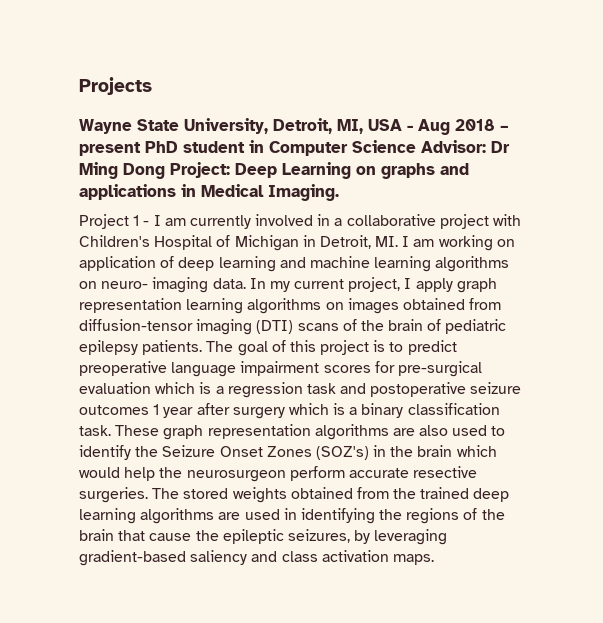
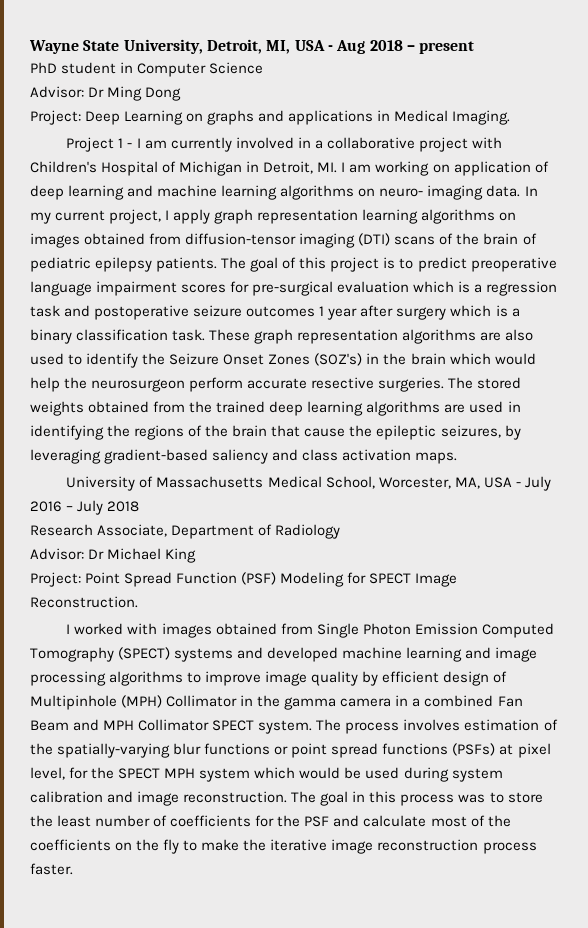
- Projects
- Wayne State University, Detroit, MI, USA - Aug 2018 – present PhD student in Computer Science Advisor: Dr Ming Dong Project: Deep Learning on graphs and applications in Medical Imaging.
+ Wayne State University, Detroit, MI, USA - Aug 2018 – present
+ PhD student in Computer Science
+ Advisor: Dr Ming Dong
+ Project: Deep Learning on graphs and applications in Medical Imaging.
+ University of Massachusetts Medical School, Worcester, MA, USA - July 2016 – July 2018
+ Research Associate, Department of Radiology
+ Advisor: Dr Michael King
+ Project: Point Spread Function (PSF) Modeling for SPECT Image Reconstruction.
+ I worked with images obtained from Single Photon Emission Computed Tomography (SPECT) systems and developed machine learning and image processing algorithms to improve image quality by efficient design of Multipinhole (MPH) Collimator in the gamma camera in a combined Fan Beam and MPH Collimator SPECT system. The process involves estimation of the spatially-varying blur functions or point spread functions (PSFs) at pixel level, for the SPECT MPH system which would be used during system calibration and image reconstruction. The goal in this process was to store the least number of coefficients for the PSF and calculate most of the coefficients on the fly to make the iterative image reconstruction process faster.

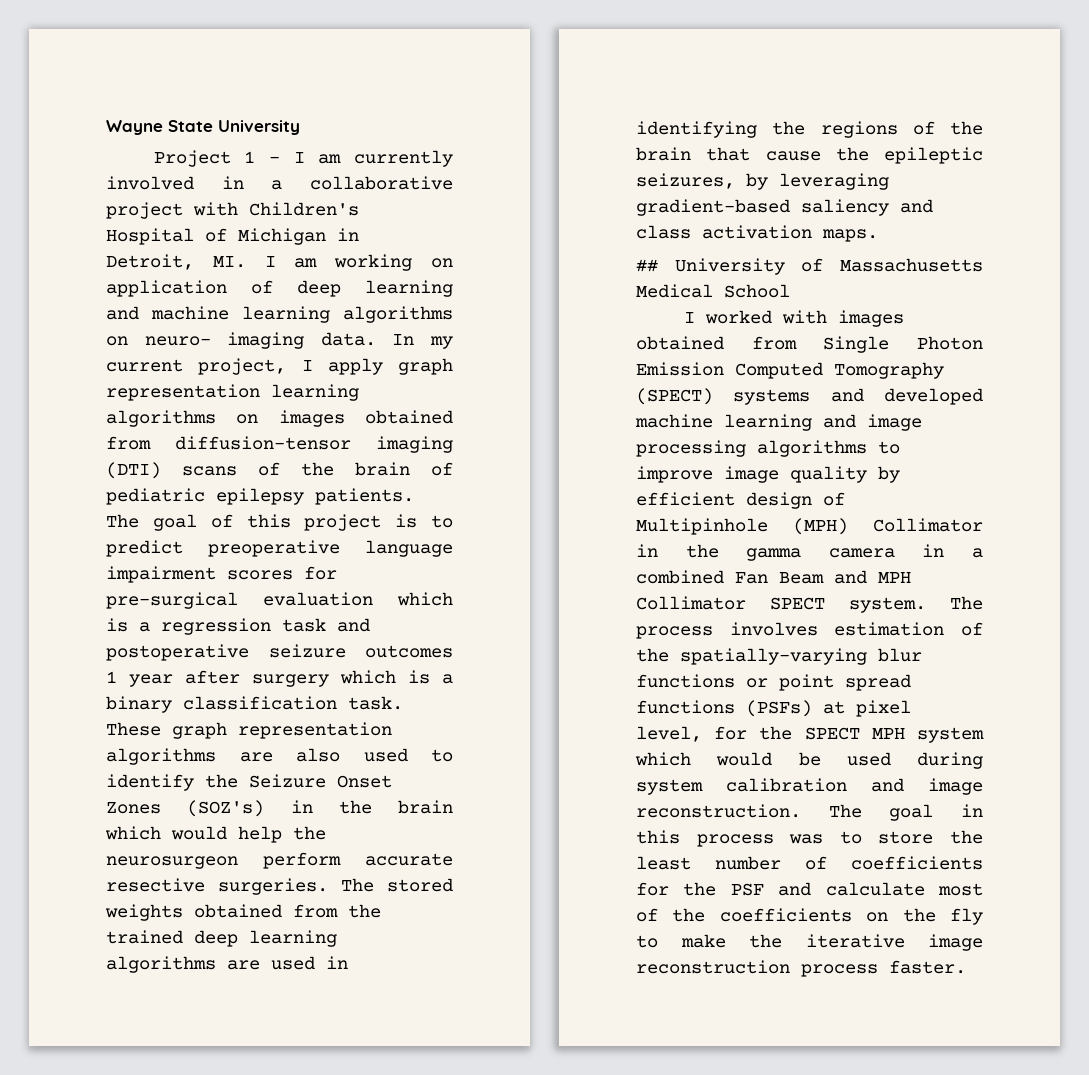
- Wayne State University, Detroit, MI, USA - Aug 2018 – present
- PhD student in Computer Science
- Advisor: Dr Ming Dong
- Project: Deep Learning on graphs and applications in Medical Imaging.
+ Wayne State University
- University of Massachusetts Medical School, Worcester, MA, USA - July 2016 – July 2018
- Research Associate, Department of Radiology
- Advisor: Dr Michael King
- Project: Point Spread Function (PSF) Modeling for SPECT Image Reconstruction.
+ ## University of Massachusetts Medical School

